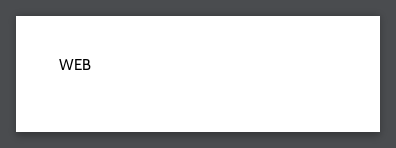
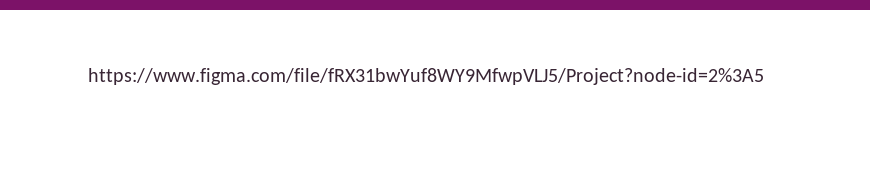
- WEB
+ https://www.figma.com/file/fRX31bwYuf8WY9MfwpVLJ5/Project?node-id=2%3A5

